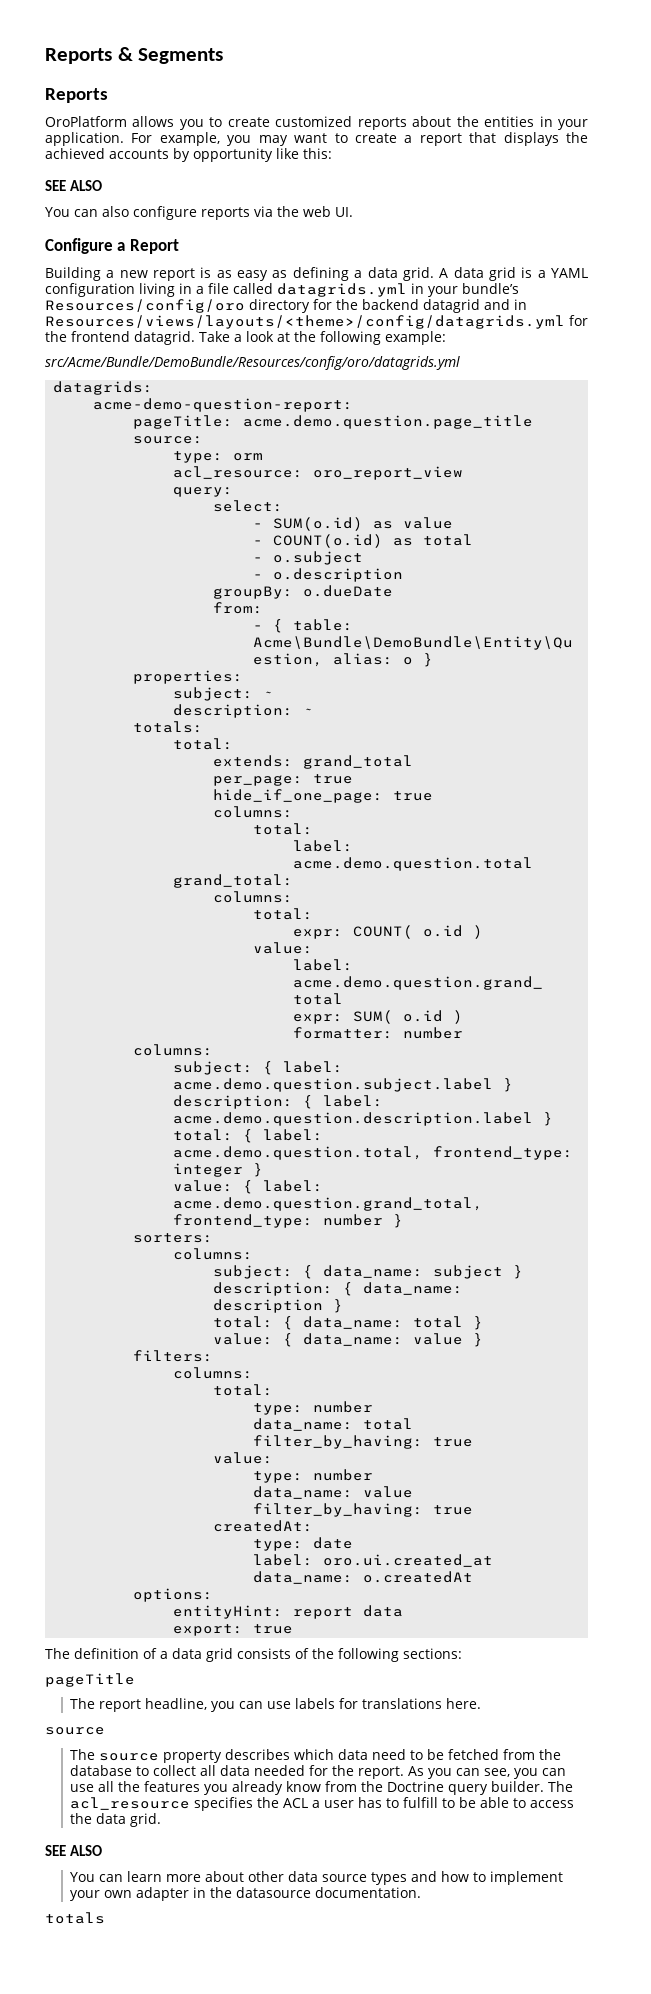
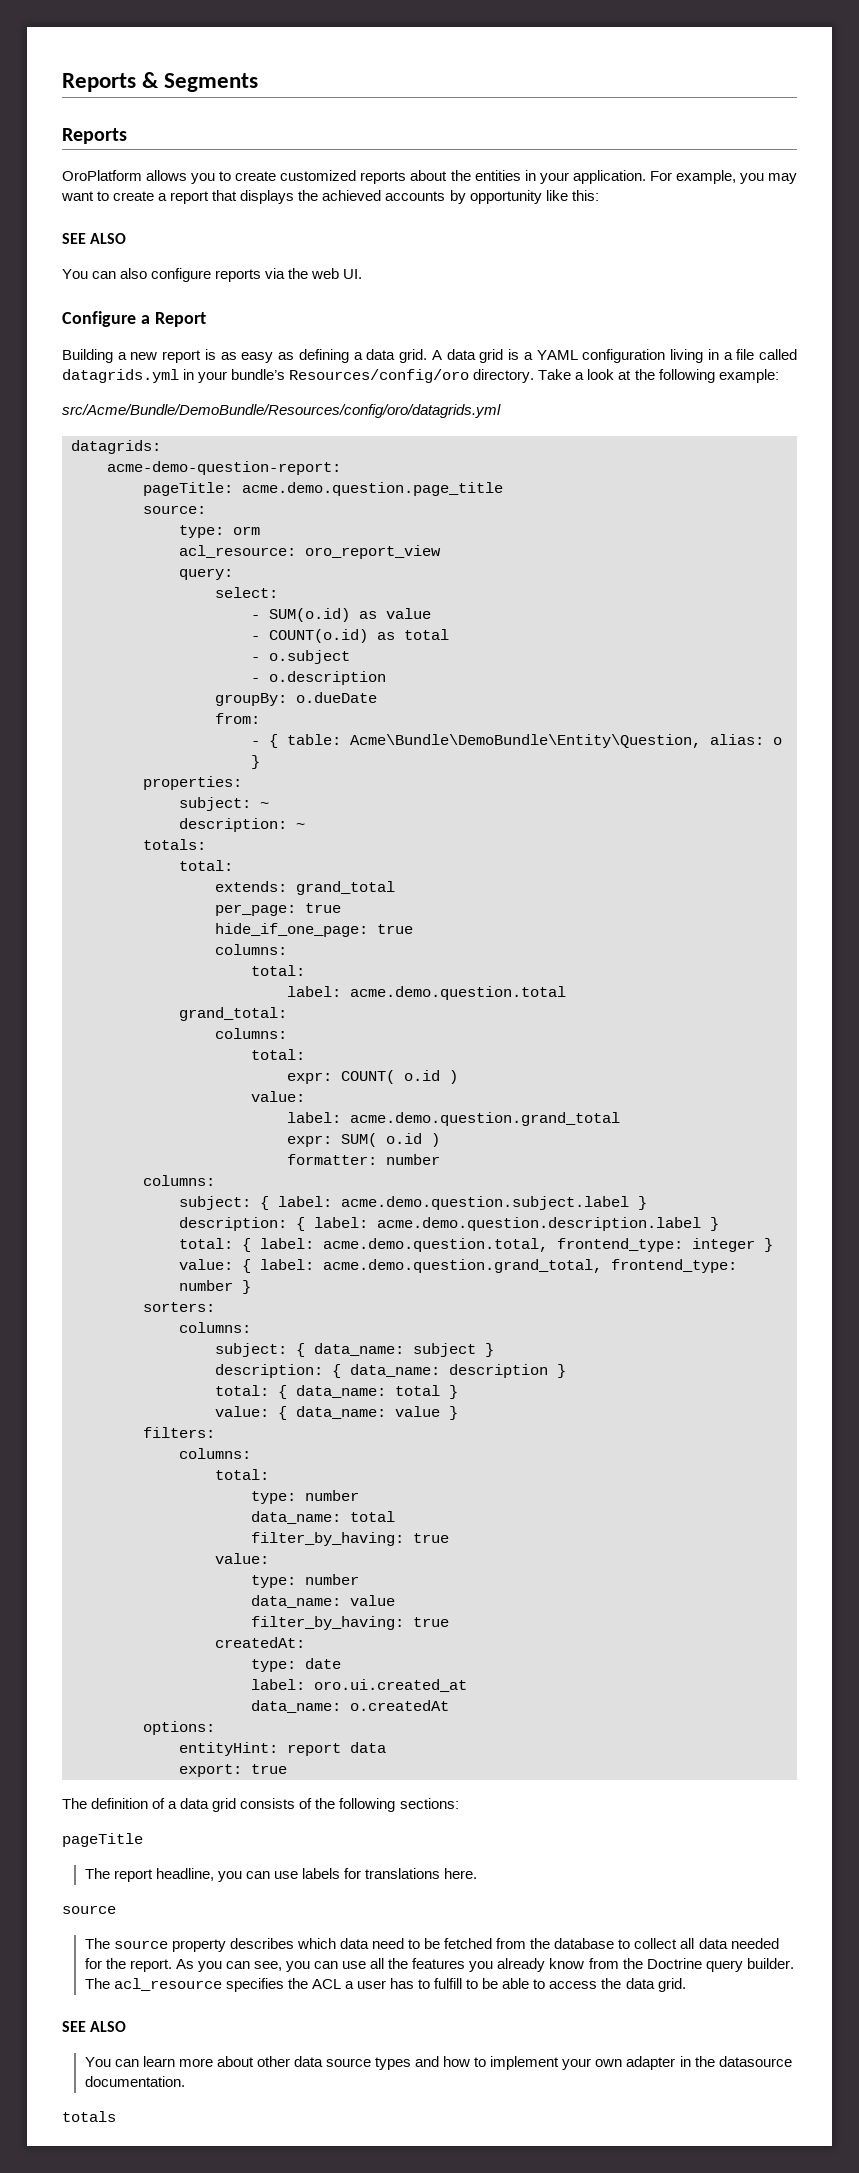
- A data grid is a YAML configuration living in a file called datagrids.yml in your bundle’s Resources/config/oro directory for the backend datagrid and in Resources/views/layouts/<theme>/config/datagrids.yml for the frontend datagrid.
+ A data grid is a YAML configuration living in a file called datagrids.yml in your bundle’s Resources/config/oro directory.

